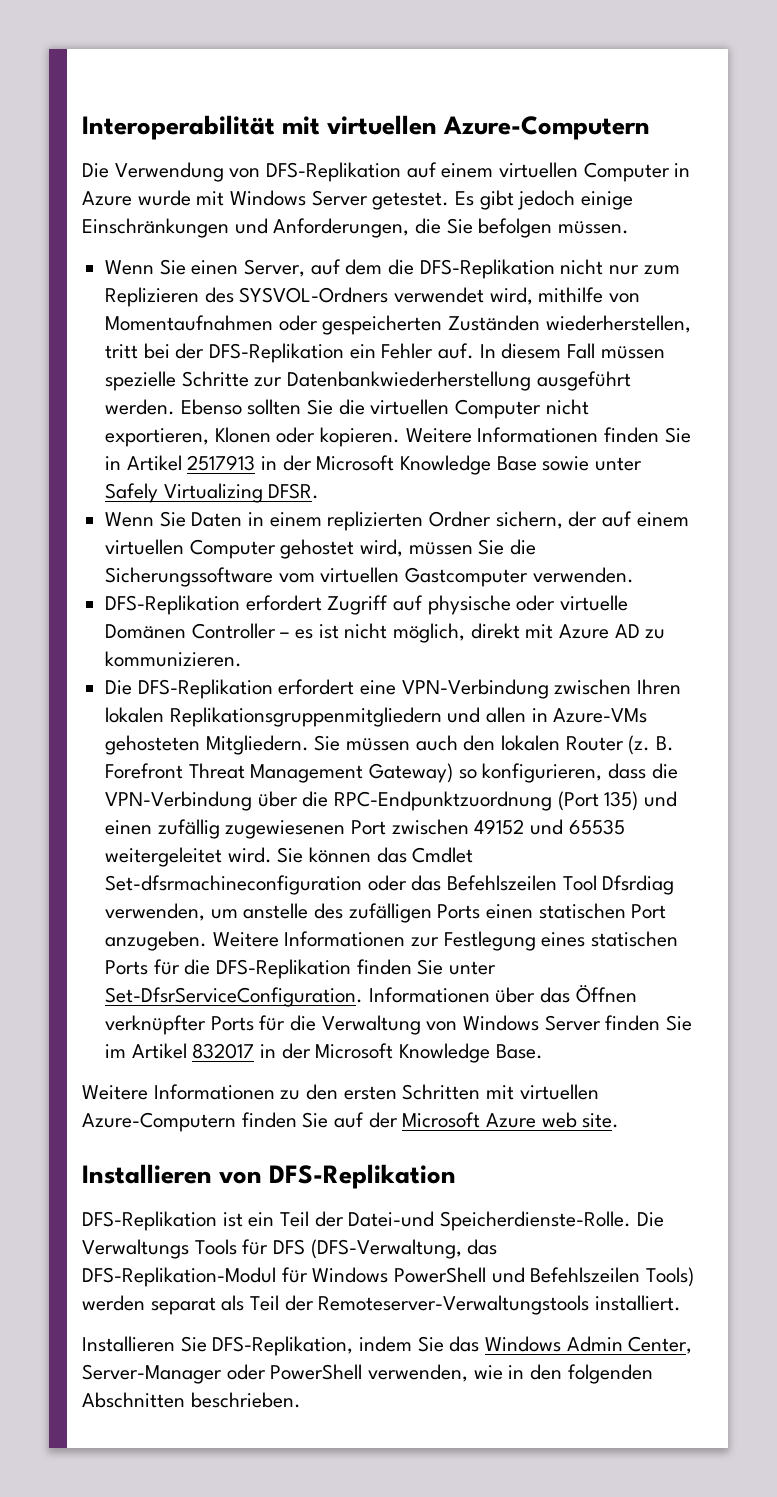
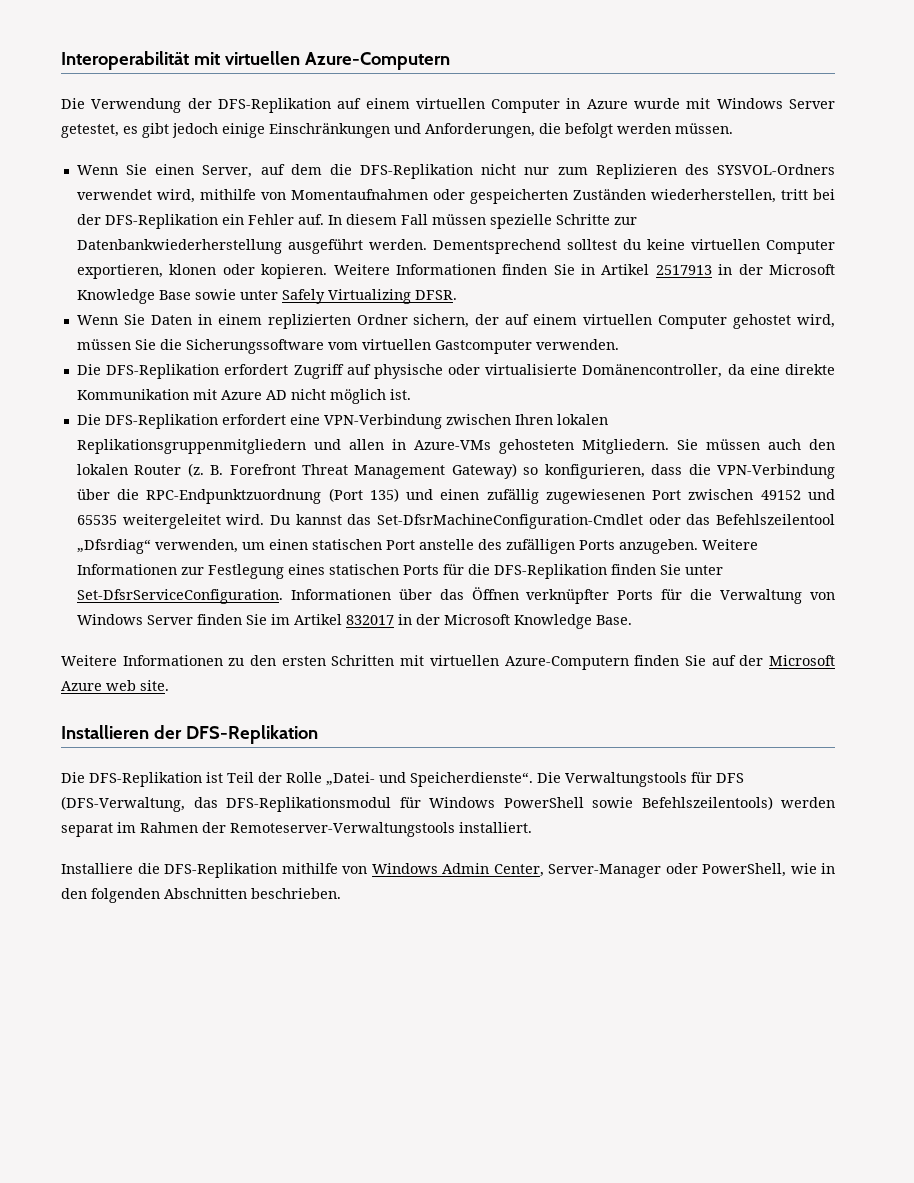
- Die Verwendung von DFS-Replikation auf einem virtuellen Computer in Azure wurde mit Windows Server getestet. Es gibt jedoch einige Einschränkungen und Anforderungen, die Sie befolgen müssen.
+ Die Verwendung der DFS-Replikation auf einem virtuellen Computer in Azure wurde mit Windows Server getestet, es gibt jedoch einige Einschränkungen und Anforderungen, die befolgt werden müssen.
- Ebenso sollten Sie die virtuellen Computer nicht exportieren, Klonen oder kopieren.
+ Dementsprechend solltest du keine virtuellen Computer exportieren, klonen oder kopieren.
- DFS-Replikation erfordert Zugriff auf physische oder virtuelle Domänen Controller – es ist nicht möglich, direkt mit Azure AD zu kommunizieren.
+ Die DFS-Replikation erfordert Zugriff auf physische oder virtualisierte Domänencontroller, da eine direkte Kommunikation mit Azure AD nicht möglich ist.
- Sie können das Cmdlet Set-dfsrmachineconfiguration oder das Befehlszeilen Tool Dfsrdiag verwenden, um anstelle des zufälligen Ports einen statischen Port anzugeben.
+ Du kannst das Set-DfsrMachineConfiguration-Cmdlet oder das Befehlszeilentool „Dfsrdiag“ verwenden, um einen statischen Port anstelle des zufälligen Ports anzugeben.
- Installieren von DFS-Replikation
+ Installieren der DFS-Replikation
- DFS-Replikation ist ein Teil der Datei-und Speicherdienste-Rolle. Die Verwaltungs Tools für DFS (DFS-Verwaltung, das DFS-Replikation-Modul für Windows PowerShell und Befehlszeilen Tools) werden separat als Teil der Remoteserver-Verwaltungstools installiert.
- Installieren Sie DFS-Replikation, indem Sie das Windows Admin Center, Server-Manager oder PowerShell verwenden, wie in den folgenden Abschnitten beschrieben.
+ Die DFS-Replikation ist Teil der Rolle „Datei- und Speicherdienste“. Die Verwaltungstools für DFS (DFS-Verwaltung, das DFS-Replikationsmodul für Windows PowerShell sowie Befehlszeilentools) werden separat im Rahmen der Remoteserver-Verwaltungstools installiert.
+ Installiere die DFS-Replikation mithilfe von Windows Admin Center, Server-Manager oder PowerShell, wie in den folgenden Abschnitten beschrieben.

